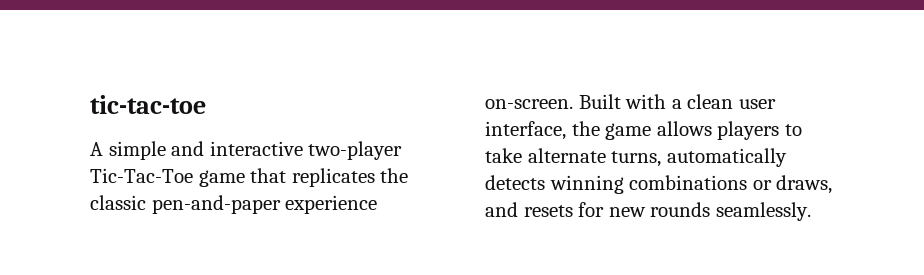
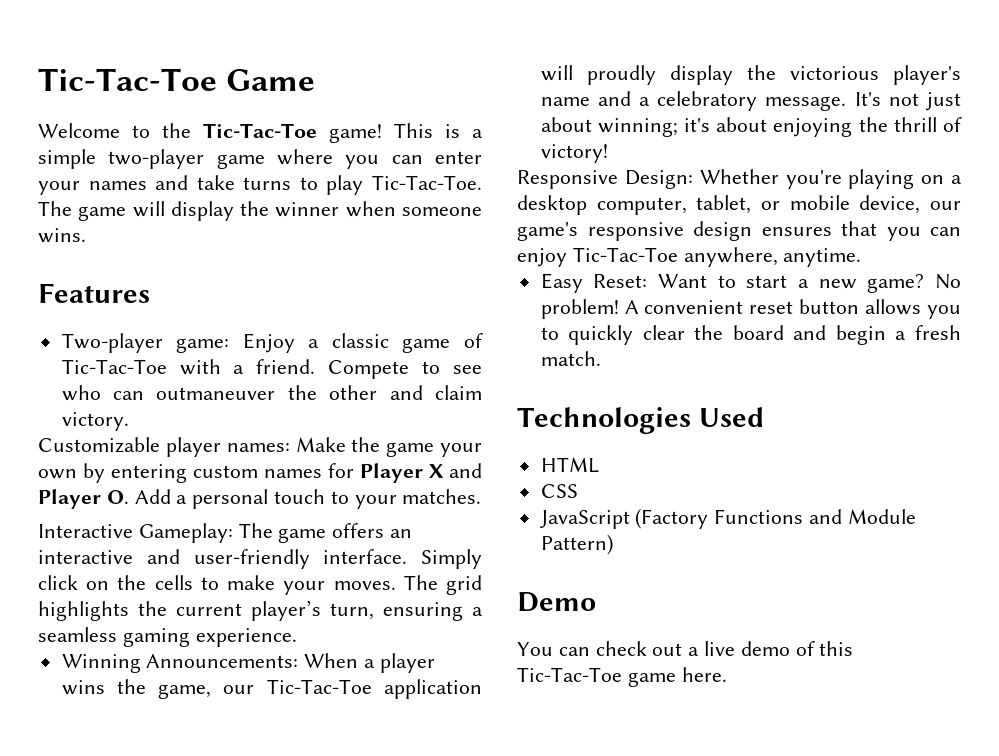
- tic-tac-toe
- A simple and interactive two-player Tic-Tac-Toe game that replicates the classic pen-and-paper experience on-screen. Built with a clean user interface, the game allows players to take alternate turns, automatically detects winning combinations or draws, and resets for new rounds seamlessly.
+ Tic-Tac-Toe Game
+ Welcome to the Tic-Tac-Toe game! This is a simple two-player game where you can enter your names and take turns to play Tic-Tac-Toe. The game will display the winner when someone wins.
+ Features
+ Two-player game: Enjoy a classic game of Tic-Tac-Toe with a friend. Compete to see who can outmaneuver the other and claim victory.
+ Customizable player names: Make the game your own by entering custom names for Player X and Player O. Add a personal touch to your matches.
+ Interactive Gameplay: The game offers an interactive and user-friendly interface. Simply click on the cells to make your moves. The grid highlights the current player’s turn, ensuring a seamless gaming experience.
+ Winning Announcements: When a player wins the game, our Tic-Tac-Toe application will proudly display the victorious player's name and a celebratory message. It's not just about winning; it's about enjoying the thrill of victory!
+ Responsive Design: Whether you're playing on a desktop computer, tablet, or mobile device, our game's responsive design ensures that you can enjoy Tic-Tac-Toe anywhere, anytime.
+ Easy Reset: Want to start a new game? No problem! A convenient reset button allows you to quickly clear the board and begin a fresh match.
+ Technologies Used
+ HTML
+ CSS
+ JavaScript (Factory Functions and Module Pattern)
+ Demo
+ You can check out a live demo of this Tic-Tac-Toe game here.

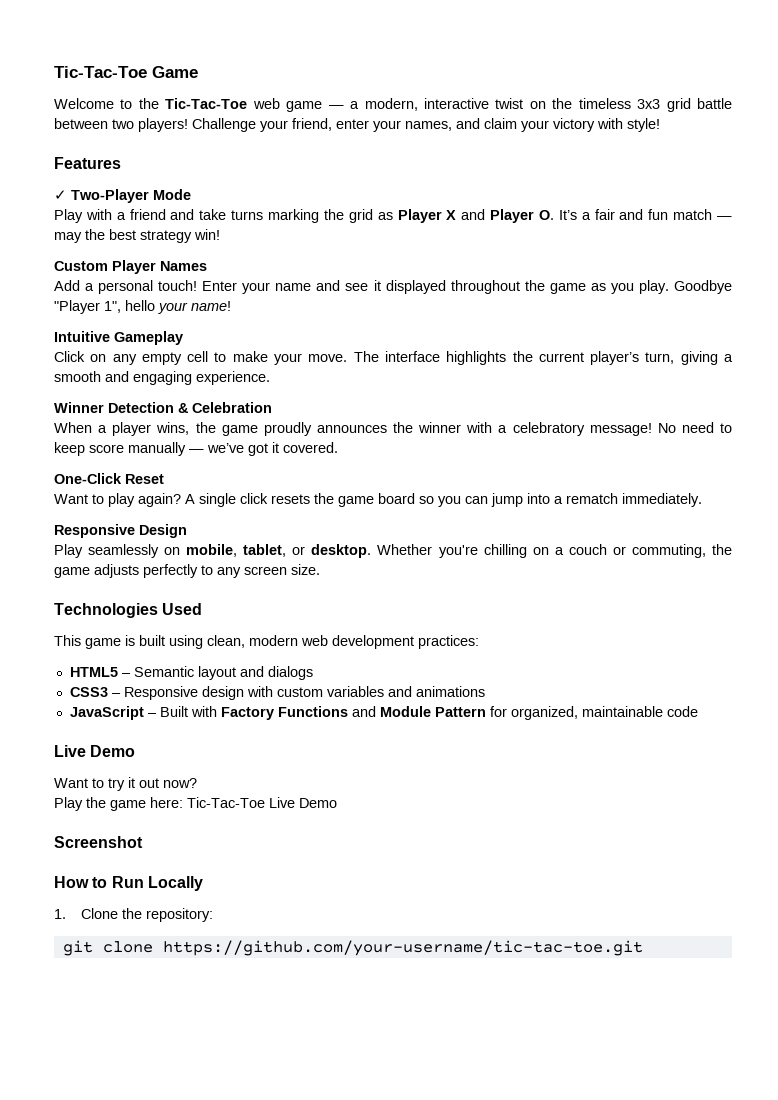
- Welcome to the Tic-Tac-Toe game! This is a simple two-player game where you can enter your names and take turns to play Tic-Tac-Toe. The game will display the winner when someone wins.
+ Welcome to the Tic-Tac-Toe web game — a modern, interactive twist on the timeless 3x3 grid battle between two players! Challenge your friend, enter your names, and claim your victory with style!
  Features
- Two-player game: Enjoy a classic game of Tic-Tac-Toe with a friend. Compete to see who can outmaneuver the other and claim victory.
- Customizable player names: Make the game your own by entering custom names for Player X and Player O. Add a personal touch to your matches.
- Interactive Gameplay: The game offers an interactive and user-friendly interface. Simply click on the cells to make your moves. The grid highlights the current player’s turn, ensuring a seamless gaming experience.
- Winning Announcements: When a player wins the game, our Tic-Tac-Toe application will proudly display the victorious player's name and a celebratory message. It's not just about winning; it's about enjoying the thrill of victory!
- Responsive Design: Whether you're playing on a desktop computer, tablet, or mobile device, our game's responsive design ensures that you can enjoy Tic-Tac-Toe anywhere, anytime.
- Easy Reset: Want to start a new game? No problem! A convenient reset button allows you to quickly clear the board and begin a fresh match.
+ ✓ Two-Player Mode
+ Play with a friend and take turns marking the grid as Player X and Player O. It’s a fair and fun match — may the best strategy win!
+ Custom Player Names
+ Add a personal touch! Enter your name and see it displayed throughout the game as you play. Goodbye "Player 1", hello your name!
+ Intuitive Gameplay
+ Click on any empty cell to make your move. The interface highlights the current player’s turn, giving a smooth and engaging experience.
+ Winner Detection & Celebration
+ When a player wins, the game proudly announces the winner with a celebratory message! No need to keep score manually — we’ve got it covered.
+ One-Click Reset
+ Want to play again? A single click resets the game board so you can jump into a rematch immediately.
+ Responsive Design
+ Play seamlessly on mobile, tablet, or desktop. Whether you're chilling on a couch or commuting, the game adjusts perfectly to any screen size.
  Technologies Used
- HTML
- CSS
- JavaScript (Factory Functions and Module Pattern)
- Demo
- You can check out a live demo of this Tic-Tac-Toe game here.
+ This game is built using clean, modern web development practices:
+ HTML5 – Semantic layout and dialogs
+ CSS3 – Responsive design with custom variables and animations
+ JavaScript – Built with Factory Functions and Module Pattern for organized, maintainable code
+ Live Demo
+ Want to try it out now?
+ Play the game here: Tic-Tac-Toe Live Demo
+ Screenshot
+ How to Run Locally
+ 1. Clone the repository:
+ git clone https://github.com/your-username/tic-tac-toe.git

